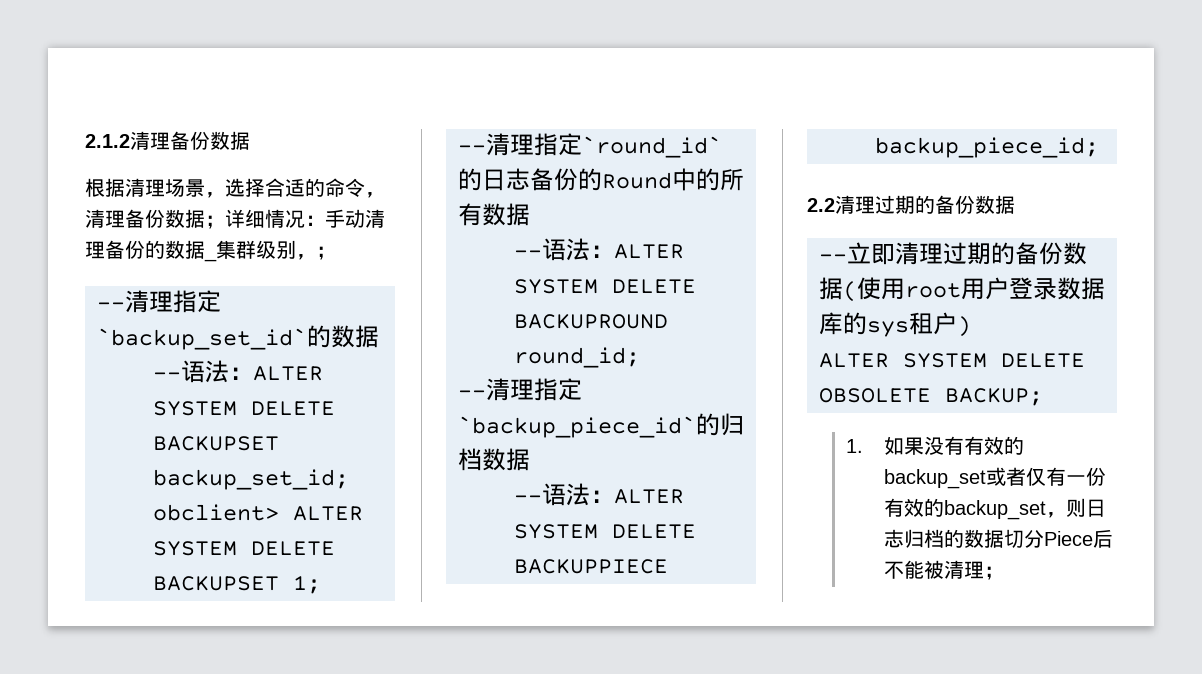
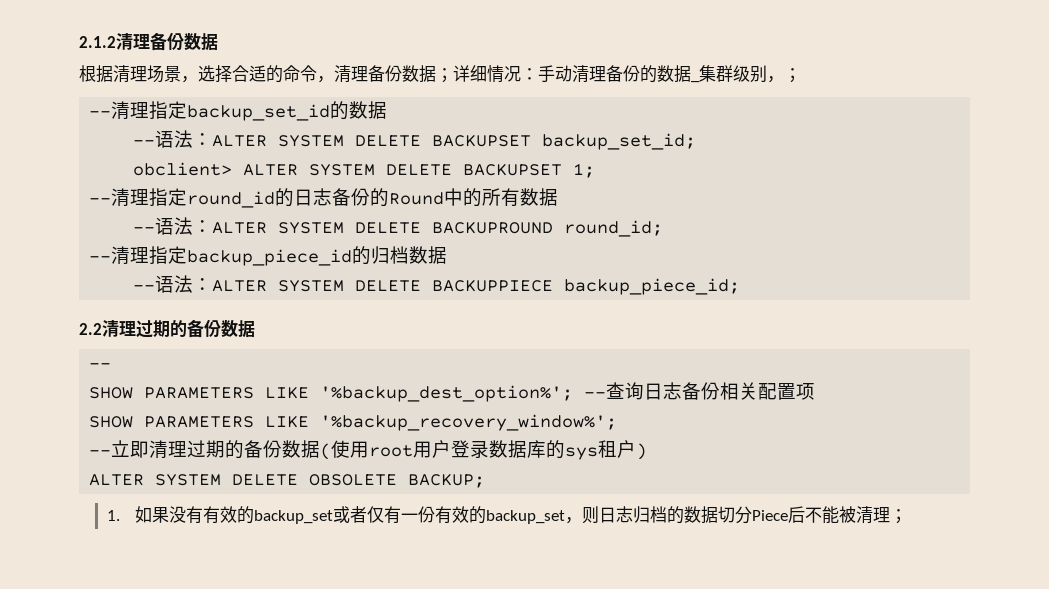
- --清理指定`backup_set_id`的数据
+ --清理指定backup_set_id的数据
- --清理指定`round_id`的日志备份的Round中的所有数据
+ --清理指定round_id的日志备份的Round中的所有数据
- --清理指定`backup_piece_id`的归档数据
+ --清理指定backup_piece_id的归档数据
  2.2清理过期的备份数据
+ --
+ SHOW PARAMETERS LIKE '%backup_dest_option%'; --查询日志备份相关配置项
+ SHOW PARAMETERS LIKE '%backup_recovery_window%';

